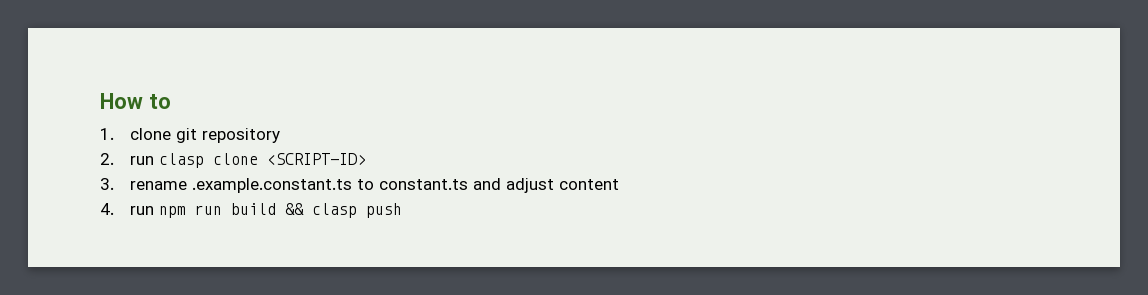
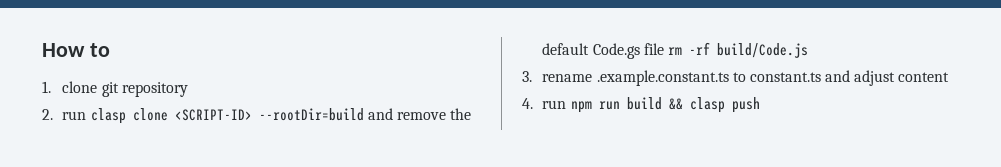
- 2. run clasp clone <SCRIPT-ID>
+ 2. run clasp clone <SCRIPT-ID> --rootDir=build and remove the default Code.gs file rm -rf build/Code.js

